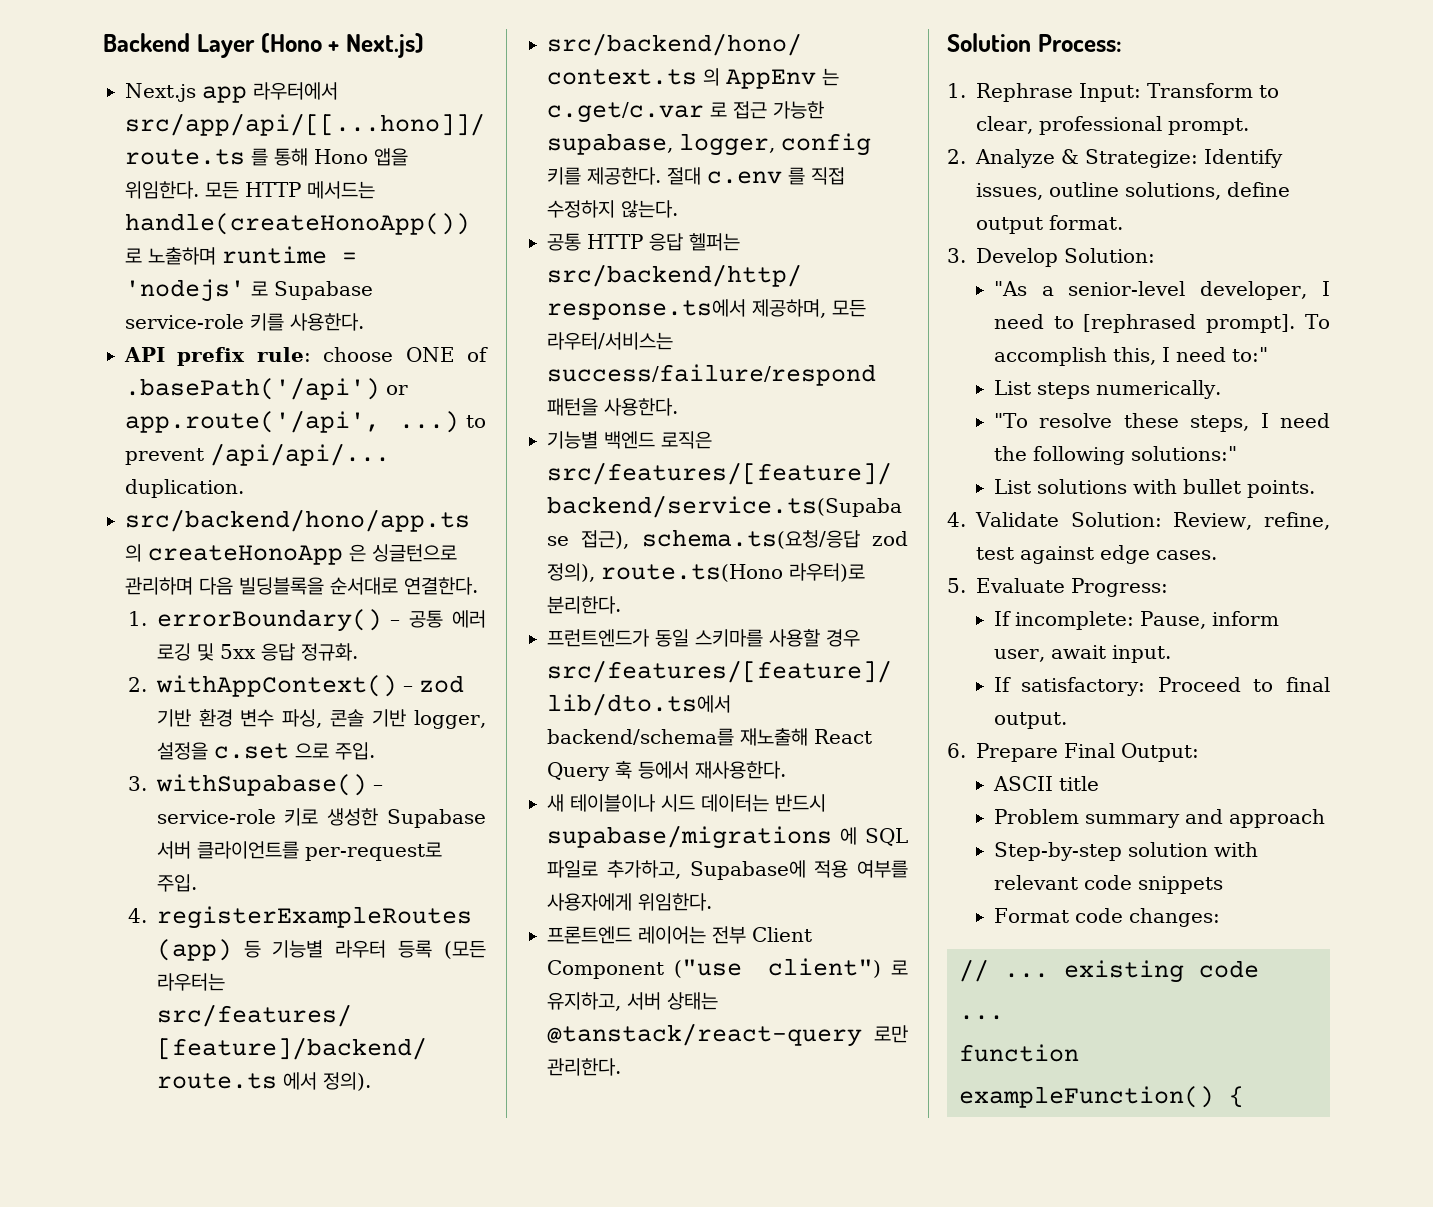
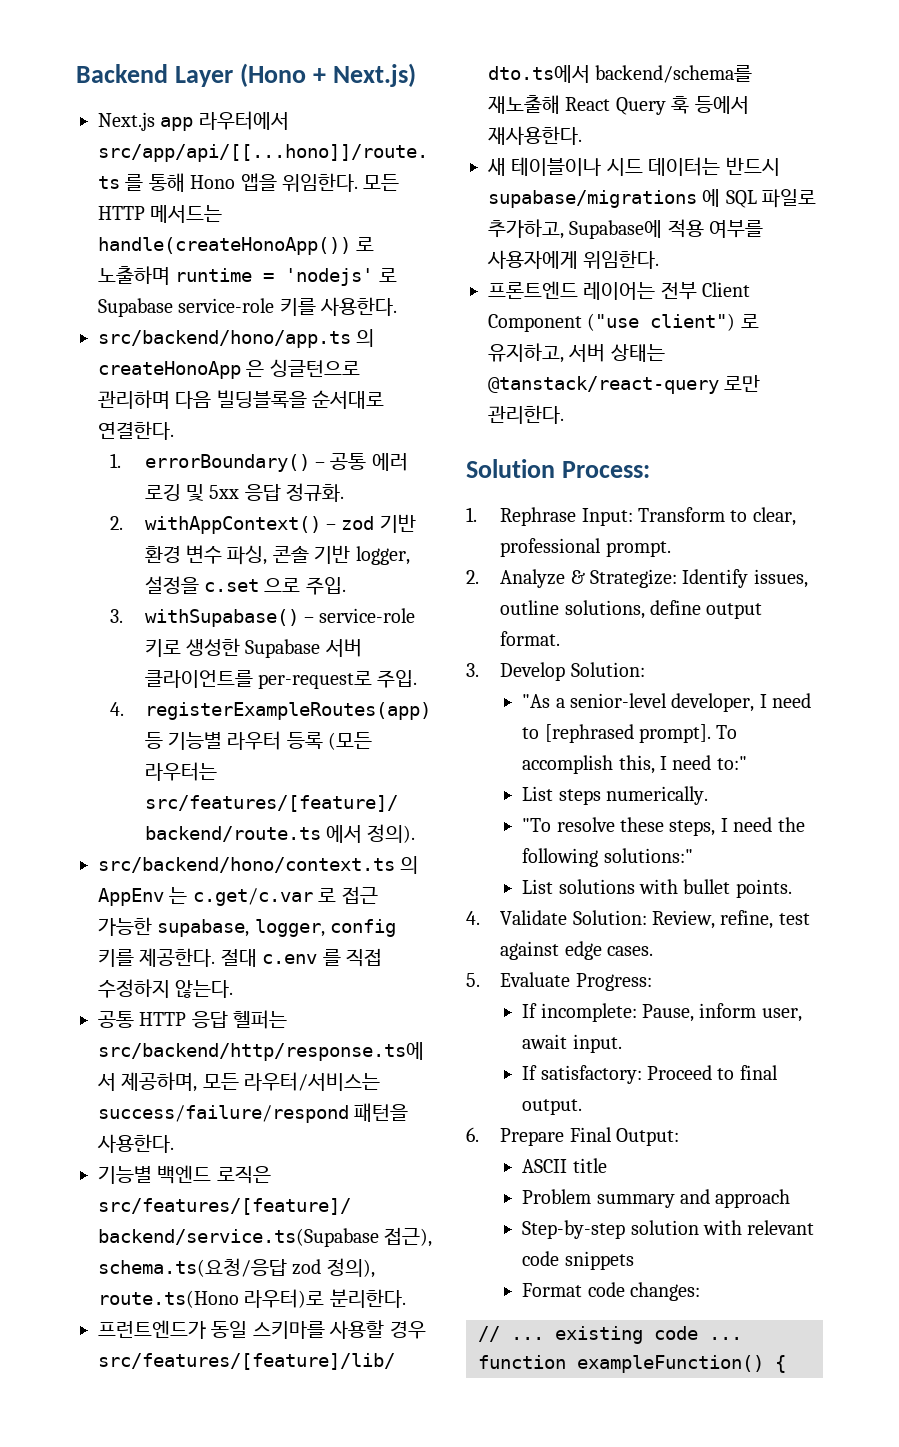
- API prefix rule: choose ONE of .basePath('/api') or app.route('/api', ...) to prevent /api/api/... duplication.

